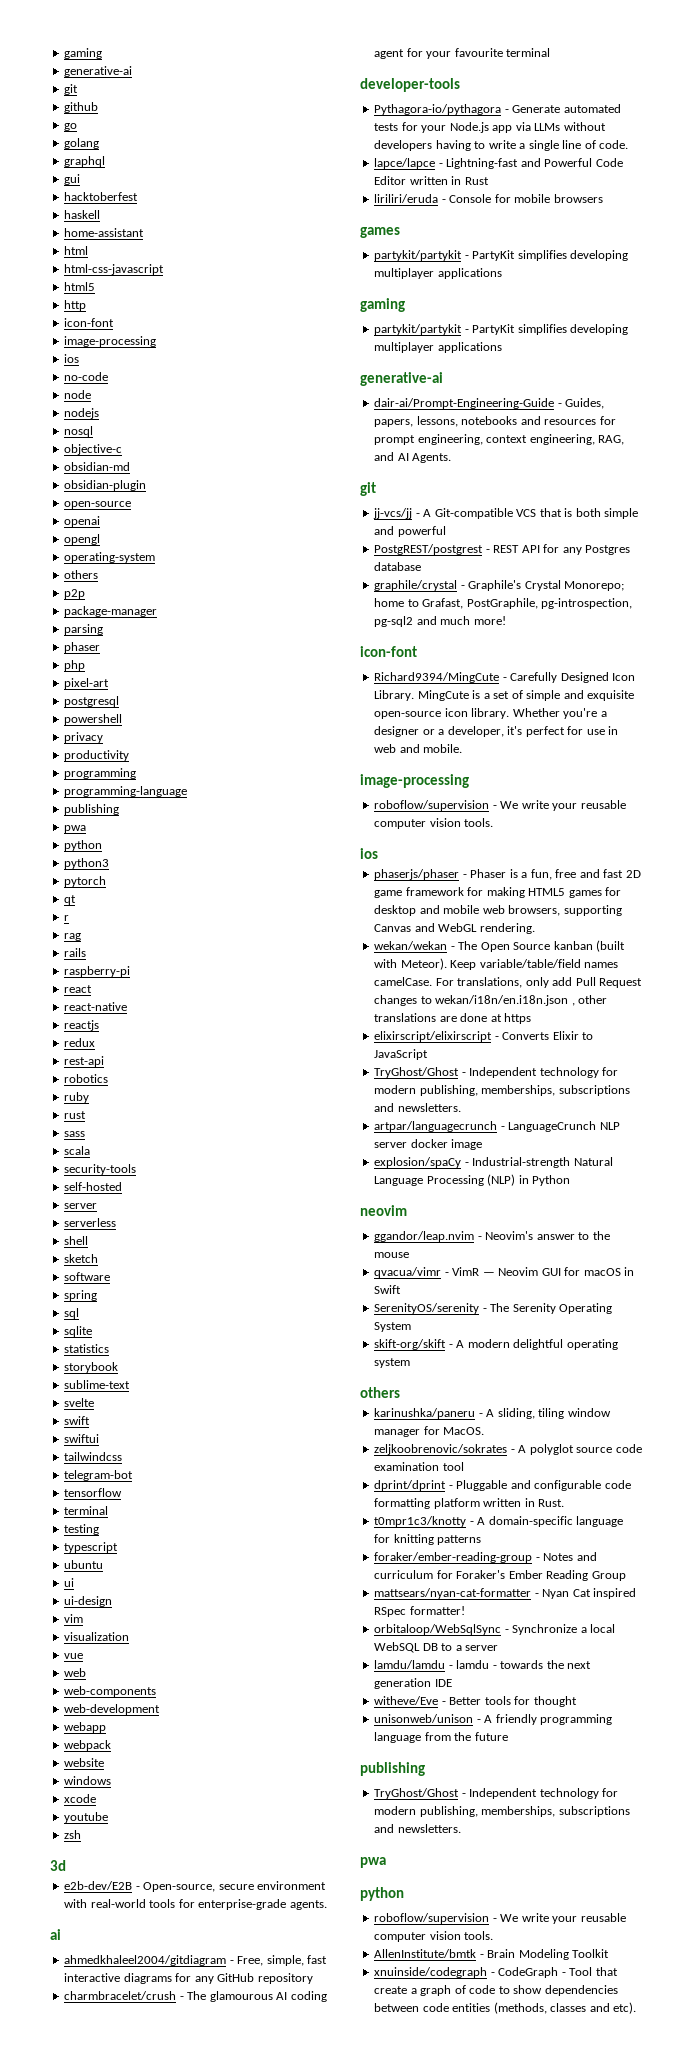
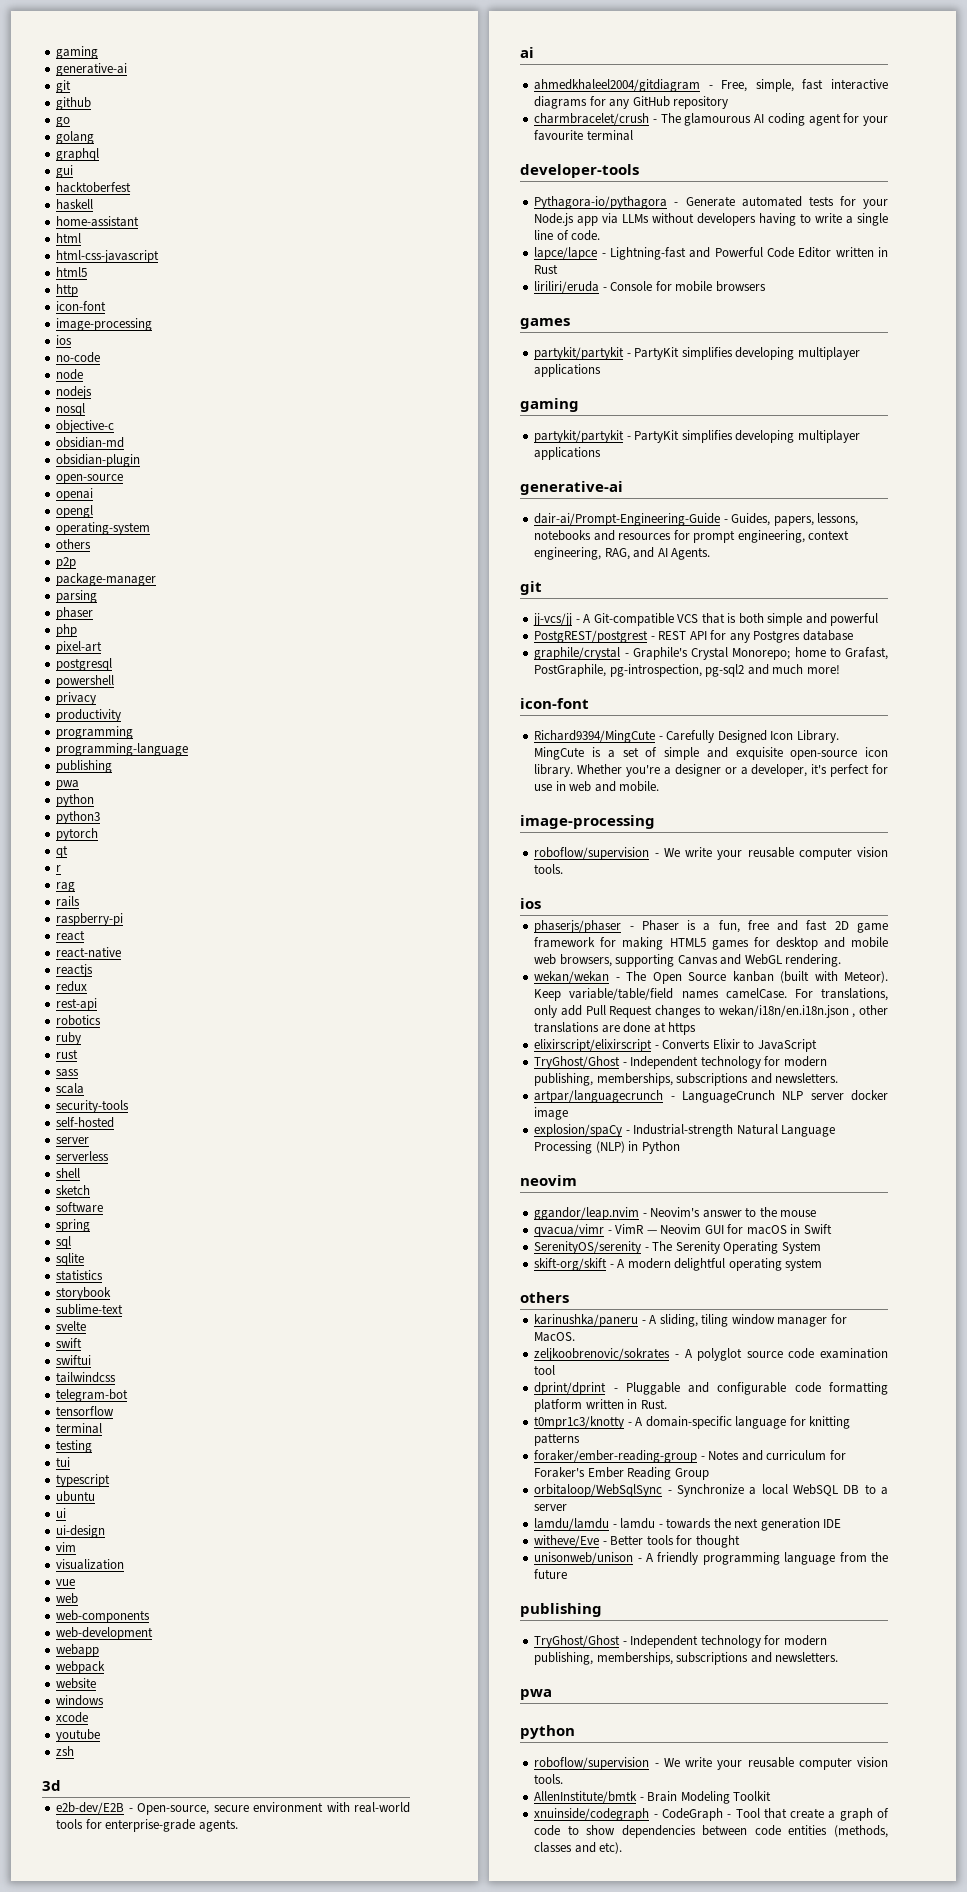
+ tui
- mattsears/nyan-cat-formatter - Nyan Cat inspired RSpec formatter!

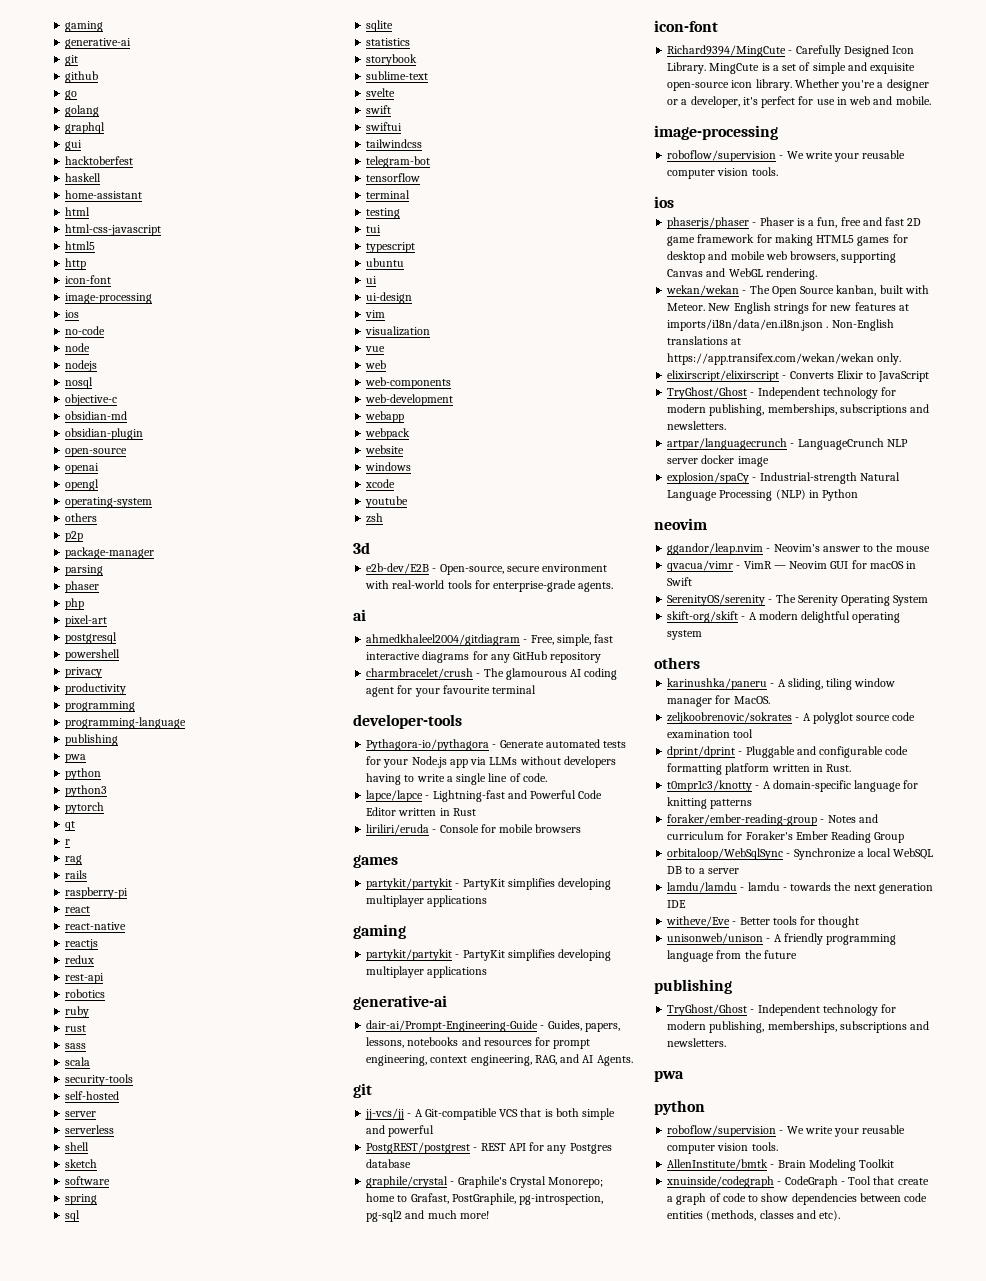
- wekan/wekan - The Open Source kanban (built with Meteor). Keep variable/table/field names camelCase. For translations, only add Pull Request changes to wekan/i18n/en.i18n.json , other translations are done at https
+ wekan/wekan - The Open Source kanban, built with Meteor. New English strings for new features at imports/i18n/data/en.i18n.json . Non-English translations at https://app.transifex.com/wekan/wekan only.

